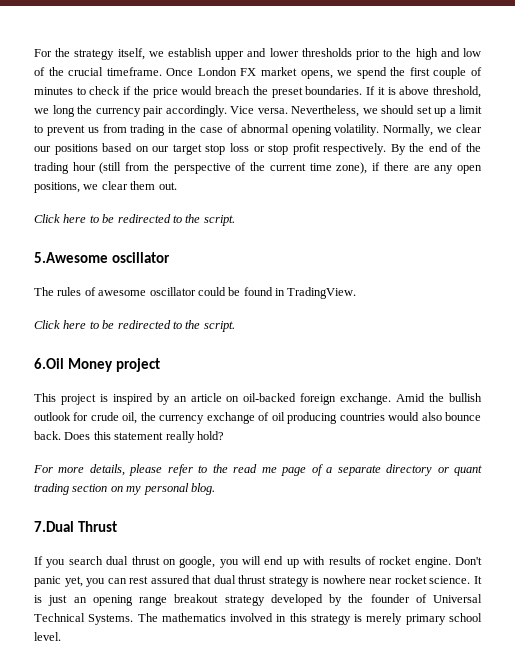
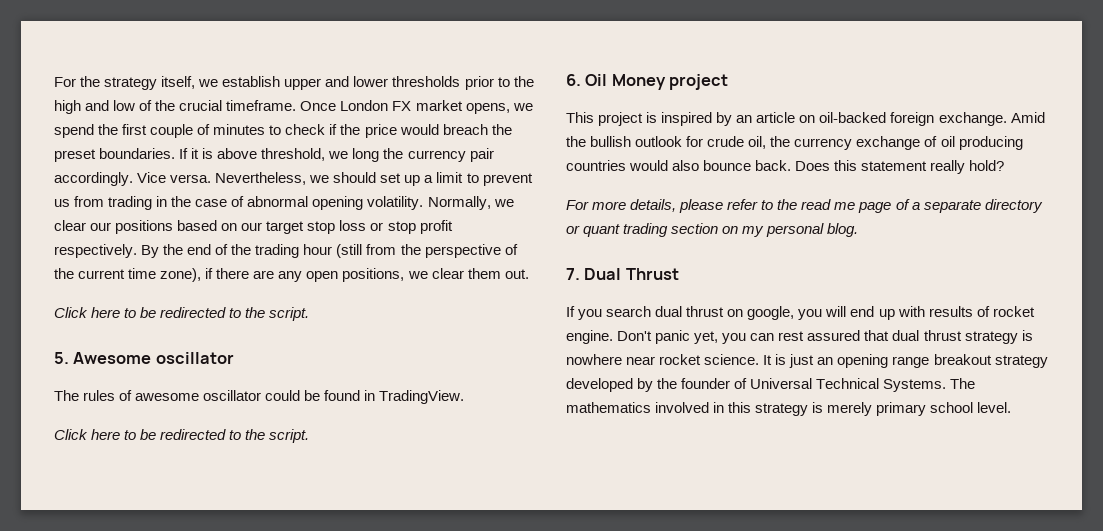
- 5.Awesome oscillator
+ 5. Awesome oscillator
- 6.Oil Money project
+ 6. Oil Money project
- 7.Dual Thrust
+ 7. Dual Thrust

